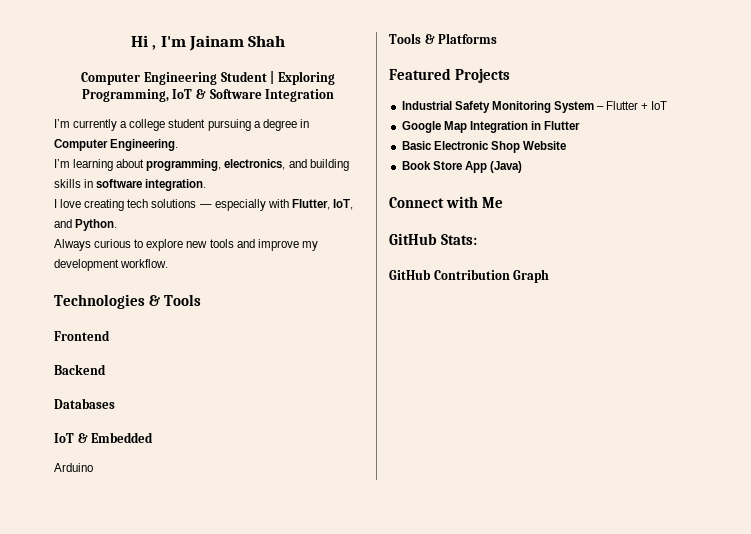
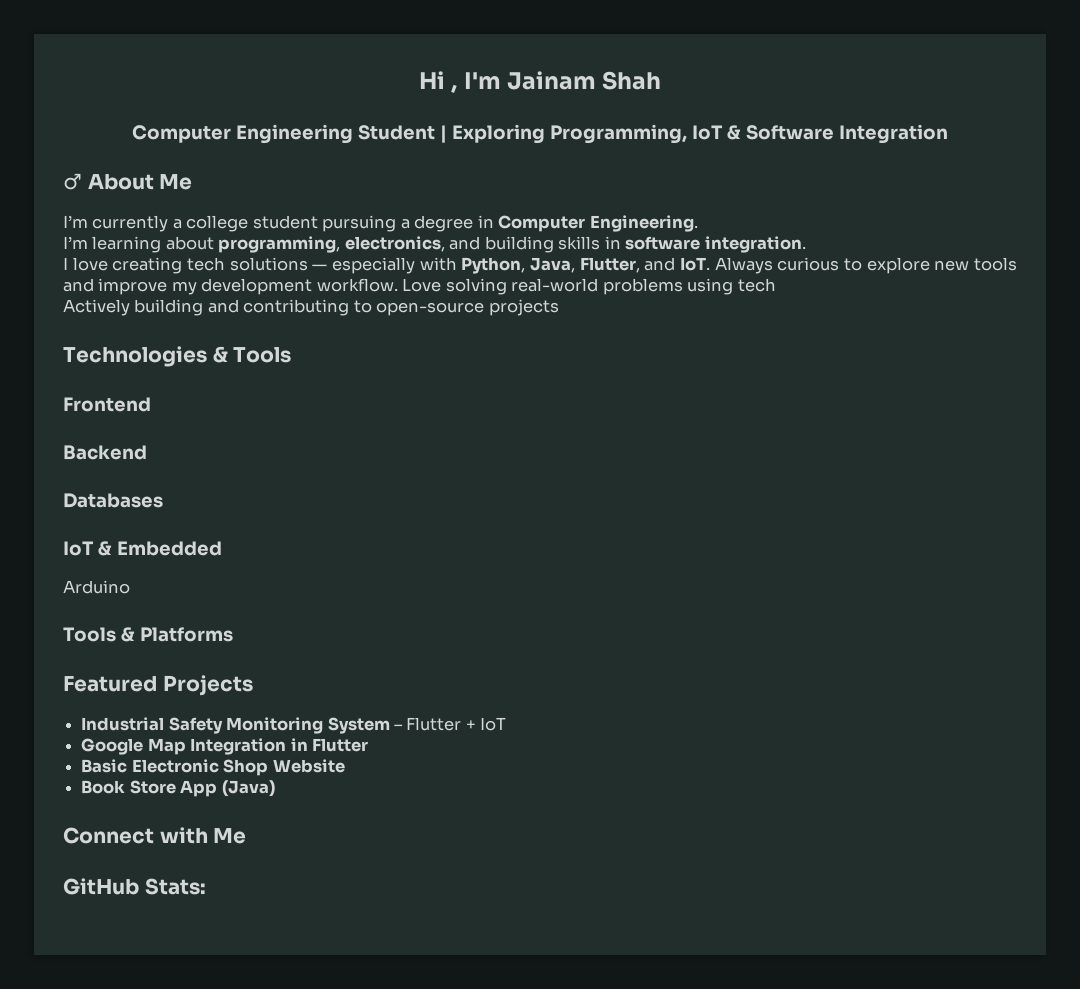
+ ♂ About Me
- I love creating tech solutions — especially with Flutter, IoT, and Python.
- Always curious to explore new tools and improve my development workflow.
+ I love creating tech solutions — especially with Python, Java, Flutter, and IoT. Always curious to explore new tools and improve my development workflow. Love solving real-world problems using tech
+ Actively building and contributing to open-source projects
- GitHub Contribution Graph

